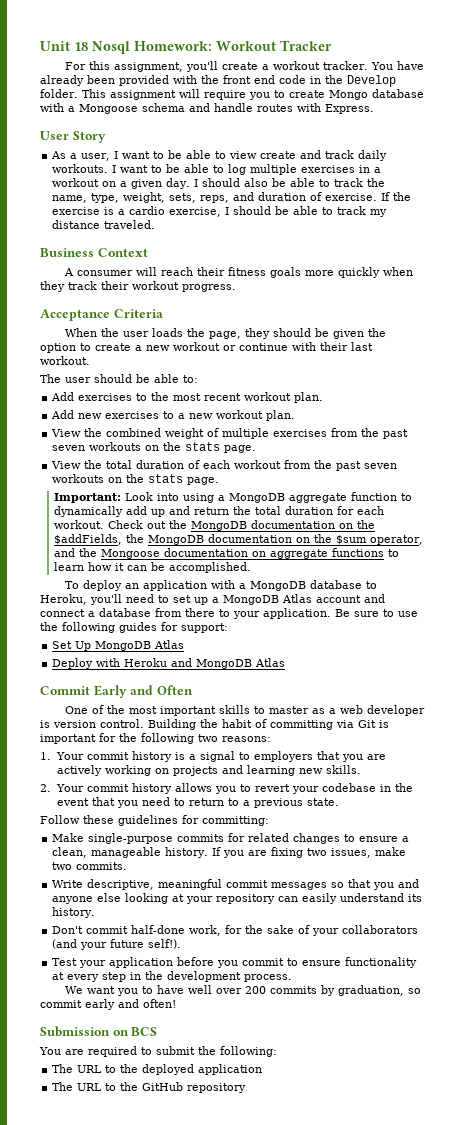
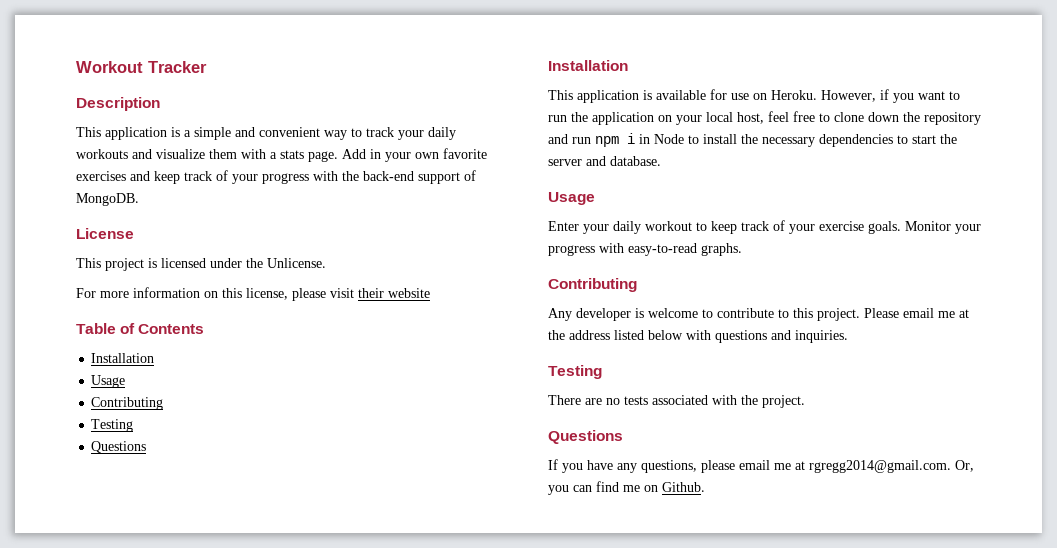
- Unit 18 Nosql Homework: Workout Tracker
- For this assignment, you'll create a workout tracker. You have already been provided with the front end code in the Develop folder. This assignment will require you to create Mongo database with a Mongoose schema and handle routes with Express.
- User Story
- As a user, I want to be able to view create and track daily workouts. I want to be able to log multiple exercises in a workout on a given day. I should also be able to track the name, type, weight, sets, reps, and duration of exercise. If the exercise is a cardio exercise, I should be able to track my distance traveled.
- Business Context
- A consumer will reach their fitness goals more quickly when they track their workout progress.
- Acceptance Criteria
- When the user loads the page, they should be given the option to create a new workout or continue with their last workout.
- The user should be able to:
- Add exercises to the most recent workout plan.
- Add new exercises to a new workout plan.
- View the combined weight of multiple exercises from the past seven workouts on the stats page.
- View the total duration of each workout from the past seven workouts on the stats page.
- Important: Look into using a MongoDB aggregate function to dynamically add up and return the total duration for each workout. Check out the MongoDB documentation on the $addFields, the MongoDB documentation on the $sum operator, and the Mongoose documentation on aggregate functions to learn how it can be accomplished.
- To deploy an application with a MongoDB database to Heroku, you'll need to set up a MongoDB Atlas account and connect a database from there to your application. Be sure to use the following guides for support:
- Set Up MongoDB Atlas
- Deploy with Heroku and MongoDB Atlas
- Commit Early and Often
- One of the most important skills to master as a web developer is version control. Building the habit of committing via Git is important for the following two reasons:
- 1. Your commit history is a signal to employers that you are actively working on projects and learning new skills.
- 2. Your commit history allows you to revert your codebase in the event that you need to return to a previous state.
- Follow these guidelines for committing:
- Make single-purpose commits for related changes to ensure a clean, manageable history. If you are fixing two issues, make two commits.
- Write descriptive, meaningful commit messages so that you and anyone else looking at your repository can easily understand its history.
- Don't commit half-done work, for the sake of your collaborators (and your future self!).
- Test your application before you commit to ensure functionality at every step in the development process.
- We want you to have well over 200 commits by graduation, so commit early and often!
- Submission on BCS
- You are required to submit the following:
- The URL to the deployed application
- The URL to the GitHub repository
+ Workout Tracker
+ Description
+ This application is a simple and convenient way to track your daily workouts and visualize them with a stats page. Add in your own favorite exercises and keep track of your progress with the back-end support of MongoDB.
+ License
+ This project is licensed under the Unlicense.
+ For more information on this license, please visit their website
+ Table of Contents
+ Installation
+ Usage
+ Contributing
+ Testing
+ Questions
+ Installation
+ This application is available for use on Heroku. However, if you want to run the application on your local host, feel free to clone down the repository and run npm i in Node to install the necessary dependencies to start the server and database.
+ Usage
+ Enter your daily workout to keep track of your exercise goals. Monitor your progress with easy-to-read graphs.
+ Contributing
+ Any developer is welcome to contribute to this project. Please email me at the address listed below with questions and inquiries.
+ Testing
+ There are no tests associated with the project.
+ Questions
+ If you have any questions, please email me at rgregg2014@gmail.com. Or, you can find me on Github.

